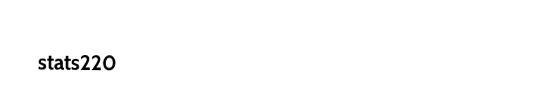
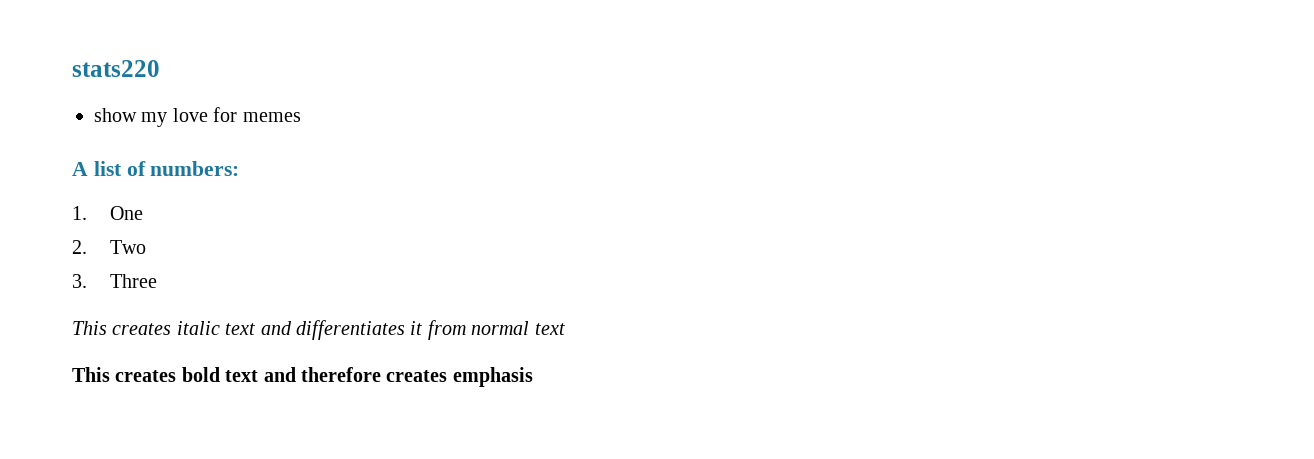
+ show my love for memes
+ A list of numbers:
+ 1. One
+ 2. Two
+ 3. Three
+ This creates italic text and differentiates it from normal text
+ This creates bold text and therefore creates emphasis

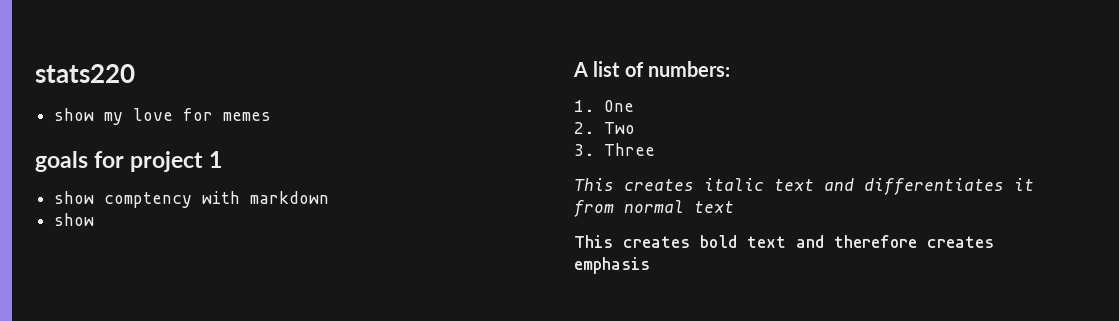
+ goals for project 1
+ show comptency with markdown
+ show

